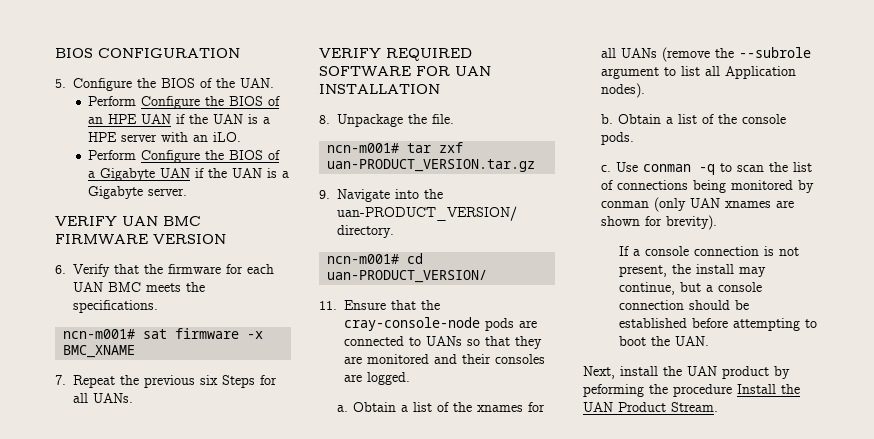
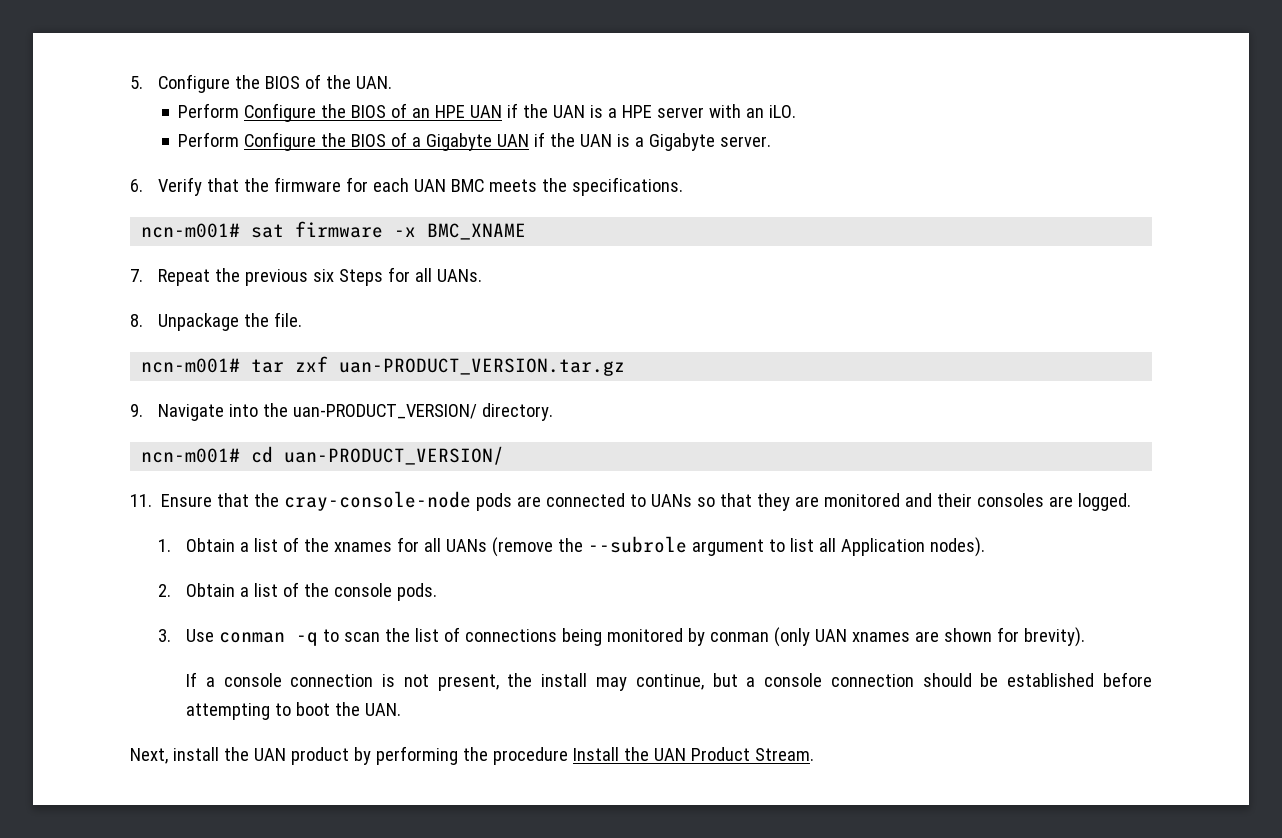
- BIOS CONFIGURATION
- VERIFY UAN BMC FIRMWARE VERSION
- VERIFY REQUIRED SOFTWARE FOR UAN INSTALLATION
- a. Obtain a list of the xnames for all UANs (remove the --subrole argument to list all Application nodes).
+ 1. Obtain a list of the xnames for all UANs (remove the --subrole argument to list all Application nodes).
- b. Obtain a list of the console pods.
+ 2. Obtain a list of the console pods.
- c. Use conman -q to scan the list of connections being monitored by conman (only UAN xnames are shown for brevity).
+ 3. Use conman -q to scan the list of connections being monitored by conman (only UAN xnames are shown for brevity).
- Next, install the UAN product by peforming the procedure Install the UAN Product Stream.
+ Next, install the UAN product by performing the procedure Install the UAN Product Stream.

